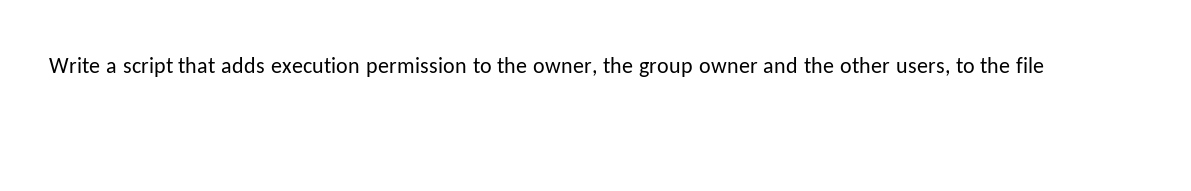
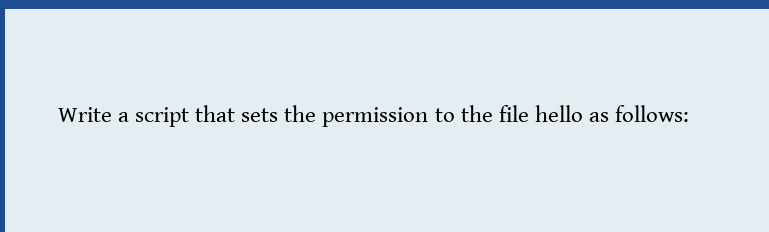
- Write a script that adds execution permission to the owner, the group owner and the other users, to the file
+ Write a script that sets the permission to the file hello as follows:

